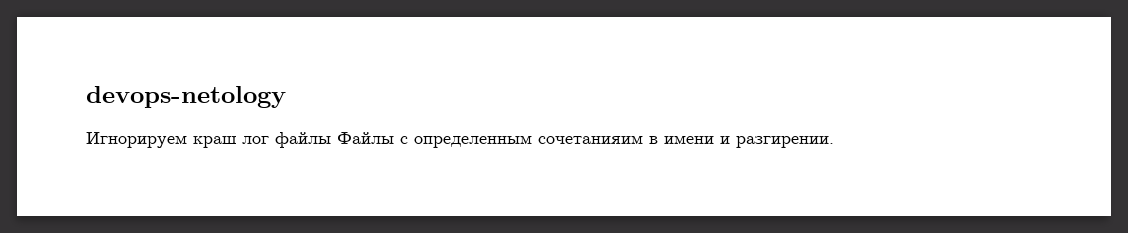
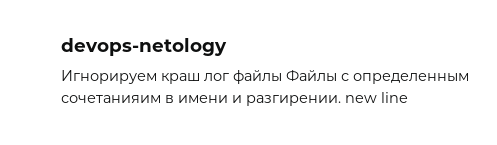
- Игнорируем краш лог файлы Файлы с определенным сочетанияим в имени и разгирении.
+ Игнорируем краш лог файлы Файлы с определенным сочетанияим в имени и разгирении. new line

